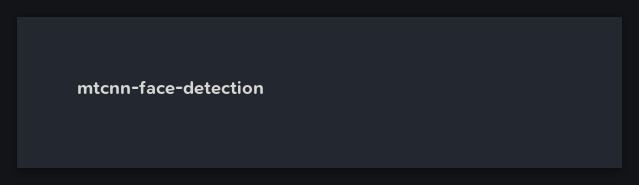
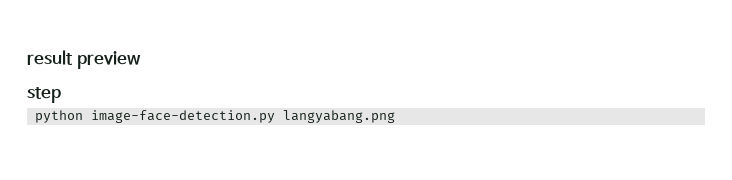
- mtcnn-face-detection
+ result preview
+ step
+ python image-face-detection.py langyabang.png

